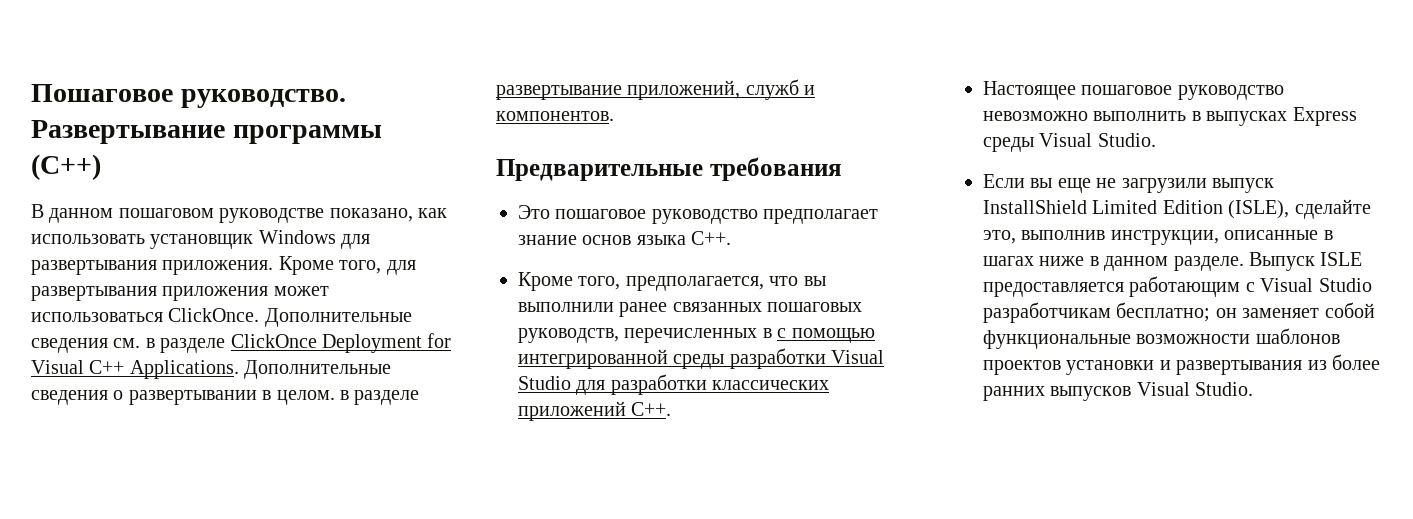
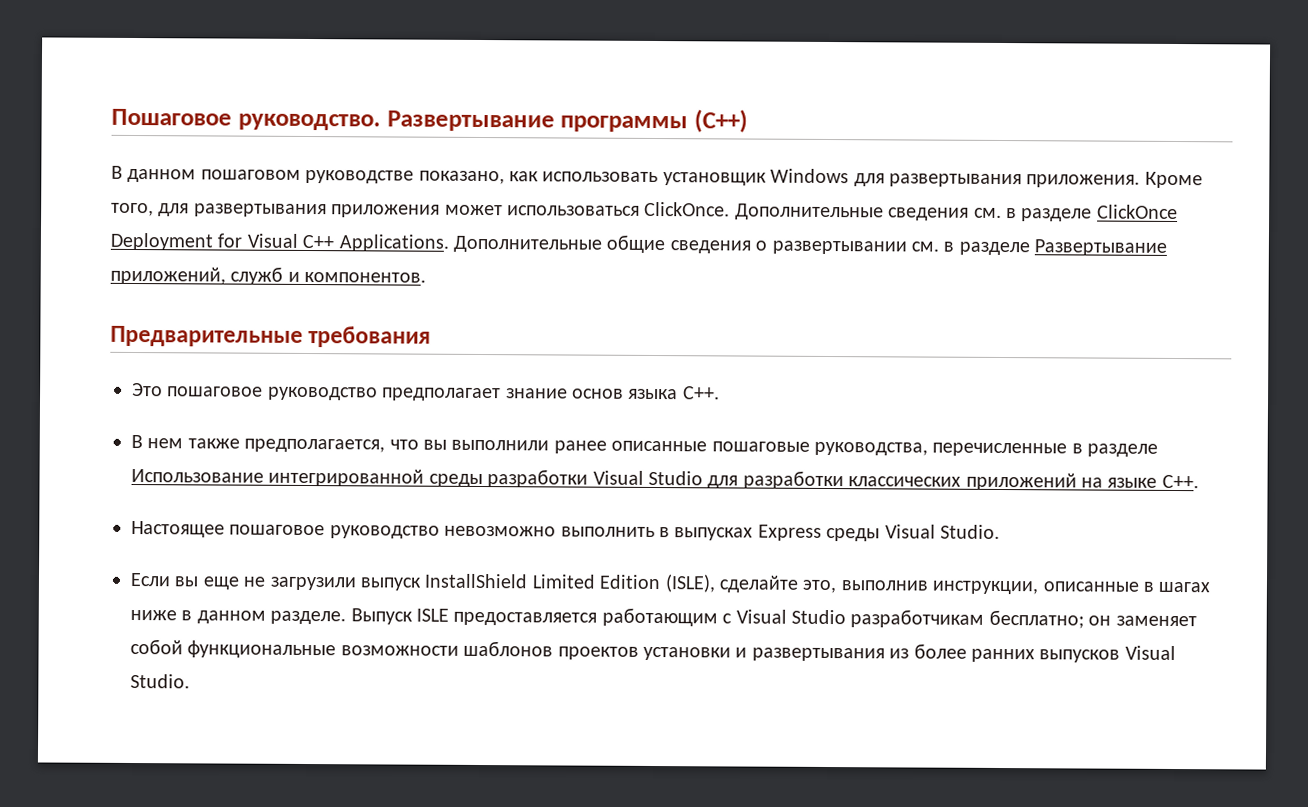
- Дополнительные сведения о развертывании в целом. в разделе развертывание приложений, служб и компонентов.
+ Дополнительные общие сведения о развертывании см. в разделе Развертывание приложений, служб и компонентов.
- Кроме того, предполагается, что вы выполнили ранее связанных пошаговых руководств, перечисленных в с помощью интегрированной среды разработки Visual Studio для разработки классических приложений C++.
+ В нем также предполагается, что вы выполнили ранее описанные пошаговые руководства, перечисленные в разделе Использование интегрированной среды разработки Visual Studio для разработки классических приложений на языке C++.

